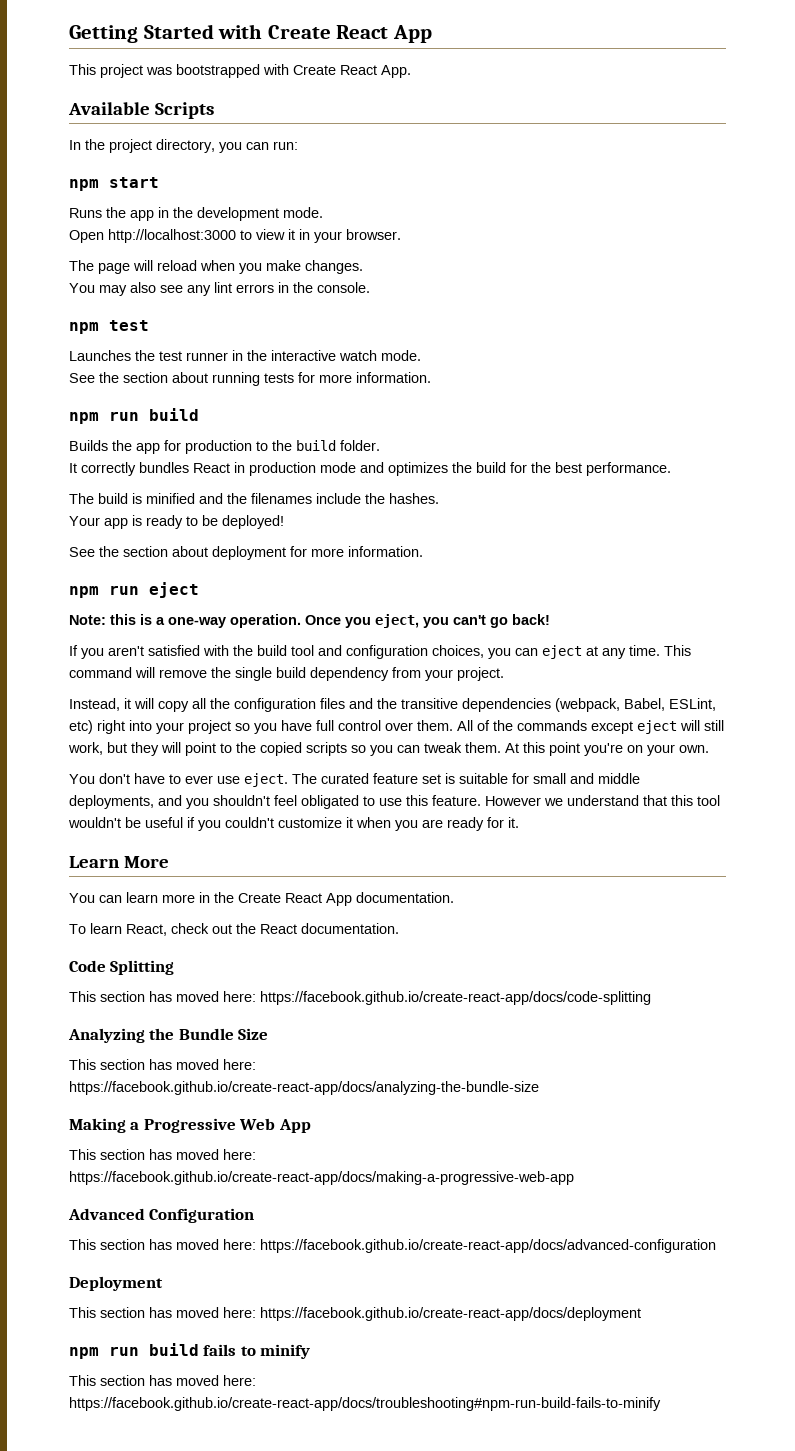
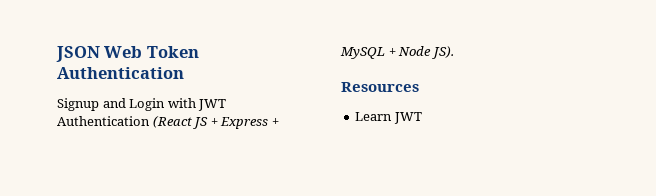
- Getting Started with Create React App
- This project was bootstrapped with Create React App.
- Available Scripts
- In the project directory, you can run:
- npm start
- Runs the app in the development mode.
- Open http://localhost:3000 to view it in your browser.
- The page will reload when you make changes.
- You may also see any lint errors in the console.
- npm test
- Launches the test runner in the interactive watch mode.
- See the section about running tests for more information.
- npm run build
- Builds the app for production to the build folder.
- It correctly bundles React in production mode and optimizes the build for the best performance.
- The build is minified and the filenames include the hashes.
- Your app is ready to be deployed!
- See the section about deployment for more information.
- npm run eject
- Note: this is a one-way operation. Once you eject, you can't go back!
- If you aren't satisfied with the build tool and configuration choices, you can eject at any time. This command will remove the single build dependency from your project.
- Instead, it will copy all the configuration files and the transitive dependencies (webpack, Babel, ESLint, etc) right into your project so you have full control over them. All of the commands except eject will still work, but they will point to the copied scripts so you can tweak them. At this point you're on your own.
- You don't have to ever use eject. The curated feature set is suitable for small and middle deployments, and you shouldn't feel obligated to use this feature. However we understand that this tool wouldn't be useful if you couldn't customize it when you are ready for it.
- Learn More
- You can learn more in the Create React App documentation.
- To learn React, check out the React documentation.
- Code Splitting
- This section has moved here: https://facebook.github.io/create-react-app/docs/code-splitting
- Analyzing the Bundle Size
- This section has moved here: https://facebook.github.io/create-react-app/docs/analyzing-the-bundle-size
- Making a Progressive Web App
- This section has moved here: https://facebook.github.io/create-react-app/docs/making-a-progressive-web-app
- Advanced Configuration
- This section has moved here: https://facebook.github.io/create-react-app/docs/advanced-configuration
- Deployment
- This section has moved here: https://facebook.github.io/create-react-app/docs/deployment
- npm run build fails to minify
- This section has moved here: https://facebook.github.io/create-react-app/docs/troubleshooting#npm-run-build-fails-to-minify
+ JSON Web Token Authentication
+ Signup and Login with JWT Authentication (React JS + Express + MySQL + Node JS).
+ Resources
+ Learn JWT

